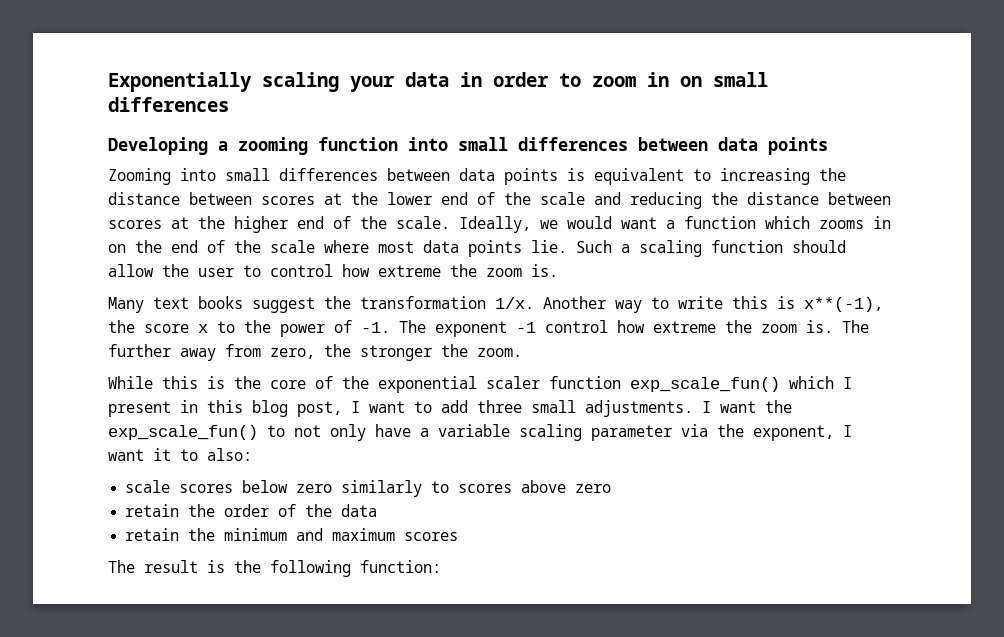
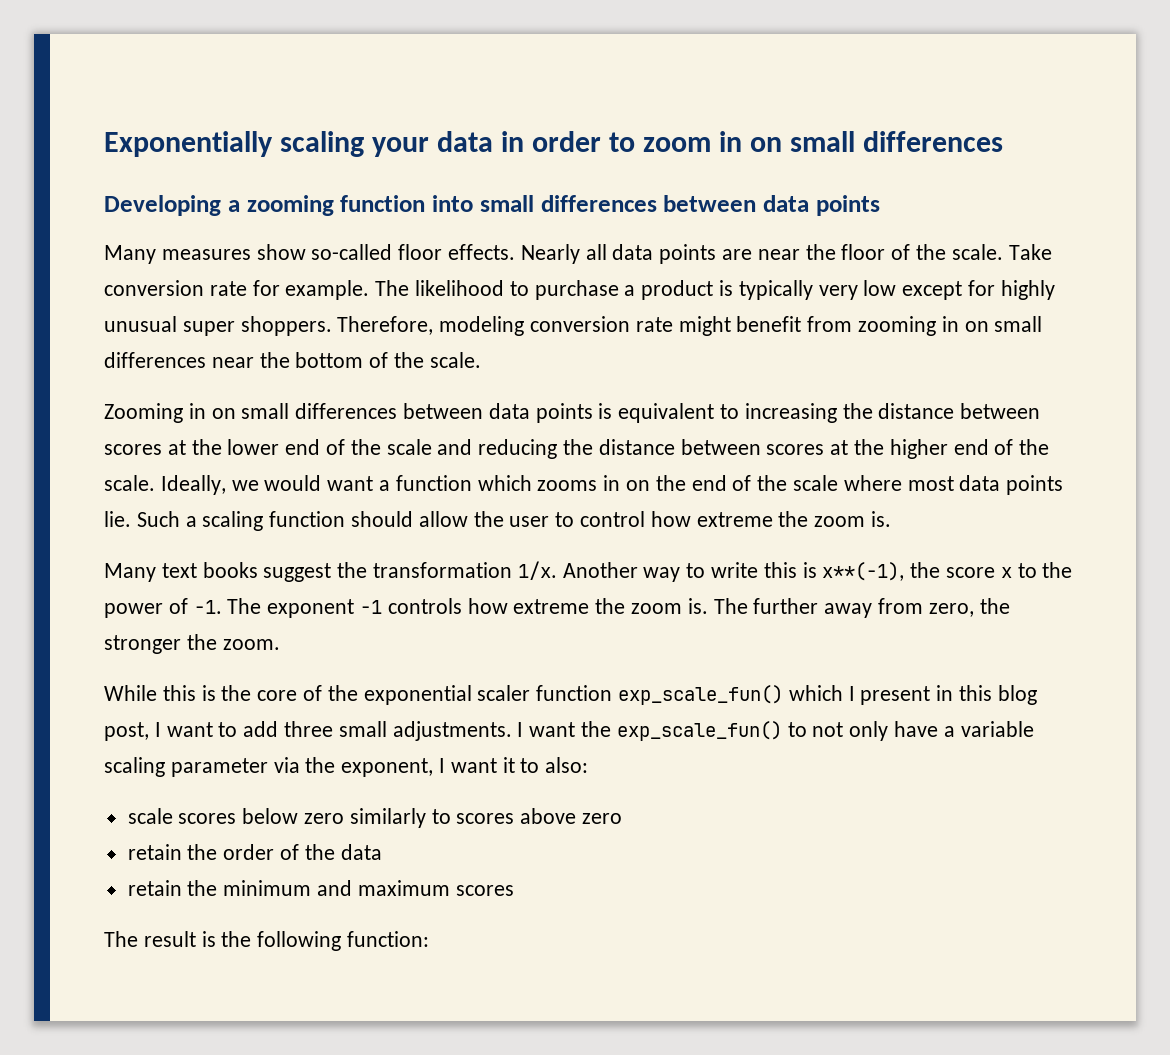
+ Many measures show so-called floor effects. Nearly all data points are near the floor of the scale. Take conversion rate for example. The likelihood to purchase a product is typically very low except for highly unusual super shoppers. Therefore, modeling conversion rate might benefit from zooming in on small differences near the bottom of the scale.
- Zooming into small differences between data points is equivalent to increasing the distance between scores at the lower end of the scale and reducing the distance between scores at the higher end of the scale.
+ Zooming in on small differences between data points is equivalent to increasing the distance between scores at the lower end of the scale and reducing the distance between scores at the higher end of the scale.
- The exponent -1 control how extreme the zoom is.
+ The exponent -1 controls how extreme the zoom is.

